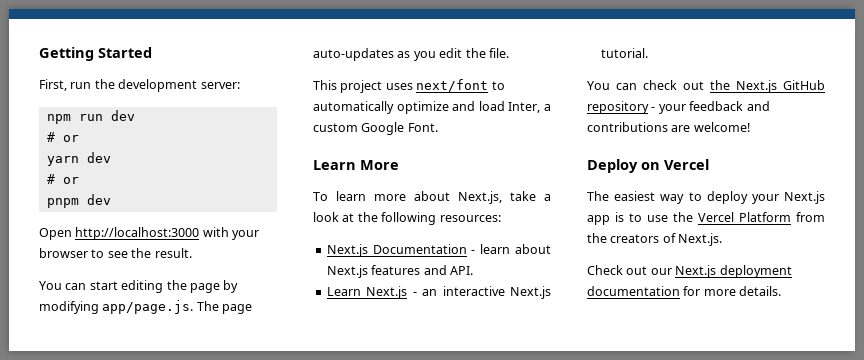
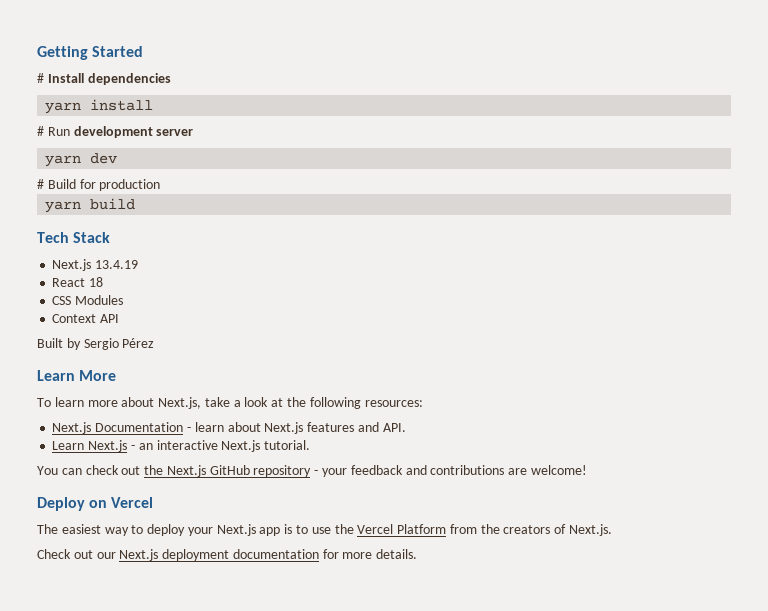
- First, run the development server:
- npm run dev
- # or
+ # Install dependencies
+ yarn install
+ # Run development server
  yarn dev
- # or
- pnpm dev
- Open http://localhost:3000 with your browser to see the result.
- You can start editing the page by modifying app/page.js. The page auto-updates as you edit the file.
- This project uses next/font to automatically optimize and load Inter, a custom Google Font.
+ # Build for production
+ yarn build
+ Tech Stack
+ Next.js 13.4.19
+ React 18
+ CSS Modules
+ Context API
+ Built by Sergio Pérez

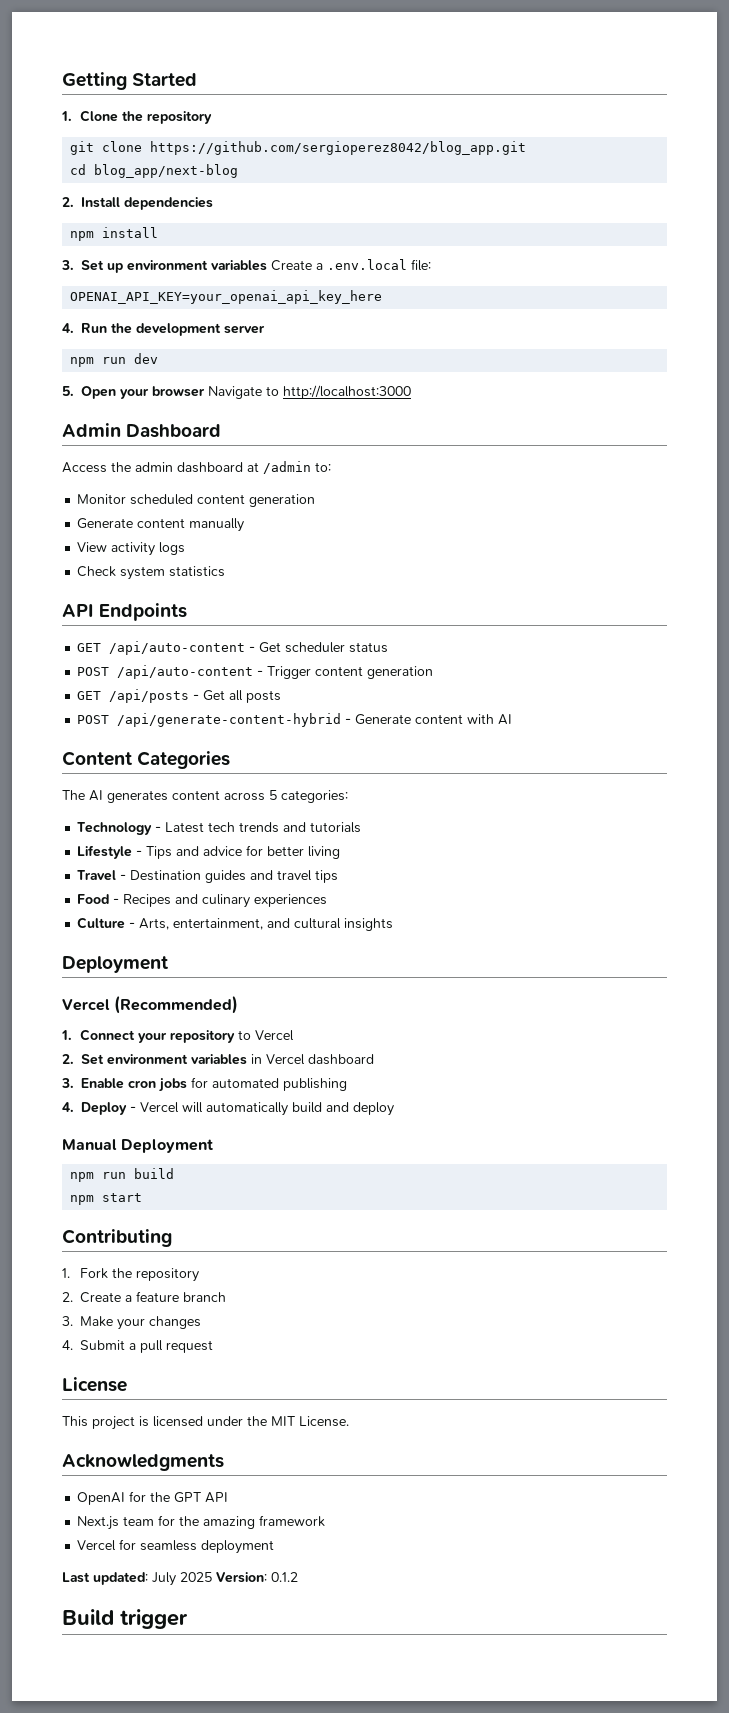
- # Install dependencies
+ 1. Clone the repository
+ git clone https://github.com/sergioperez8042/blog_app.git
+ cd blog_app/next-blog
+ 2. Install dependencies
- yarn install
+ npm install
- # Run development server
+ 3. Set up environment variables Create a .env.local file:
+ OPENAI_API_KEY=your_openai_api_key_here
+ 4. Run the development server
- yarn dev
+ npm run dev
- # Build for production
- yarn build
- Tech Stack
- Next.js 13.4.19
- React 18
- CSS Modules
- Context API
- Built by Sergio Pérez
- Learn More
- To learn more about Next.js, take a look at the following resources:
- Next.js Documentation - learn about Next.js features and API.
- Learn Next.js - an interactive Next.js tutorial.
- You can check out the Next.js GitHub repository - your feedback and contributions are welcome!
- Deploy on Vercel
- The easiest way to deploy your Next.js app is to use the Vercel Platform from the creators of Next.js.
- Check out our Next.js deployment documentation for more details.
+ 5. Open your browser Navigate to http://localhost:3000
+ Admin Dashboard
+ Access the admin dashboard at /admin to:
+ Monitor scheduled content generation
+ Generate content manually
+ View activity logs
+ Check system statistics
+ API Endpoints
+ GET /api/auto-content - Get scheduler status
+ POST /api/auto-content - Trigger content generation
+ GET /api/posts - Get all posts
+ POST /api/generate-content-hybrid - Generate content with AI
+ Content Categories
+ The AI generates content across 5 categories:
+ Technology - Latest tech trends and tutorials
+ Lifestyle - Tips and advice for better living
+ Travel - Destination guides and travel tips
+ Food - Recipes and culinary experiences
+ Culture - Arts, entertainment, and cultural insights
+ Deployment
+ Vercel (Recommended)
+ 1. Connect your repository to Vercel
+ 2. Set environment variables in Vercel dashboard
+ 3. Enable cron jobs for automated publishing
+ 4. Deploy - Vercel will automatically build and deploy
+ Manual Deployment
+ npm run build
+ npm start
+ Contributing
+ 1. Fork the repository
+ 2. Create a feature branch
+ 3. Make your changes
+ 4. Submit a pull request
+ License
+ This project is licensed under the MIT License.
+ Acknowledgments
+ OpenAI for the GPT API
+ Next.js team for the amazing framework
+ Vercel for seamless deployment
+ Last updated: July 2025 Version: 0.1.2
+ Build trigger

